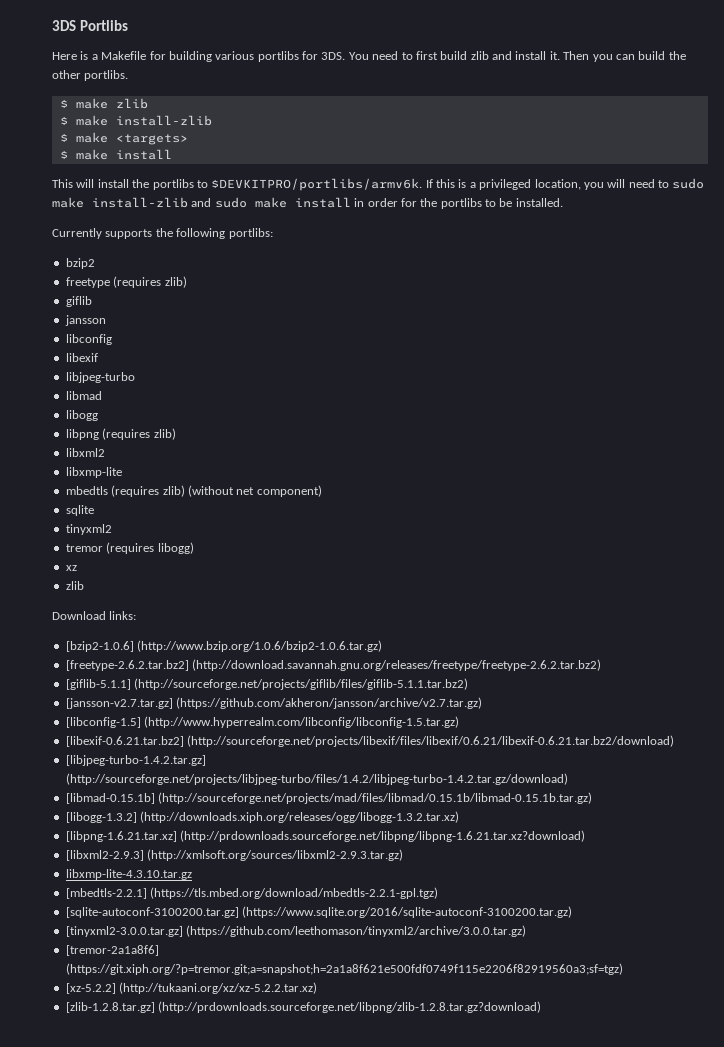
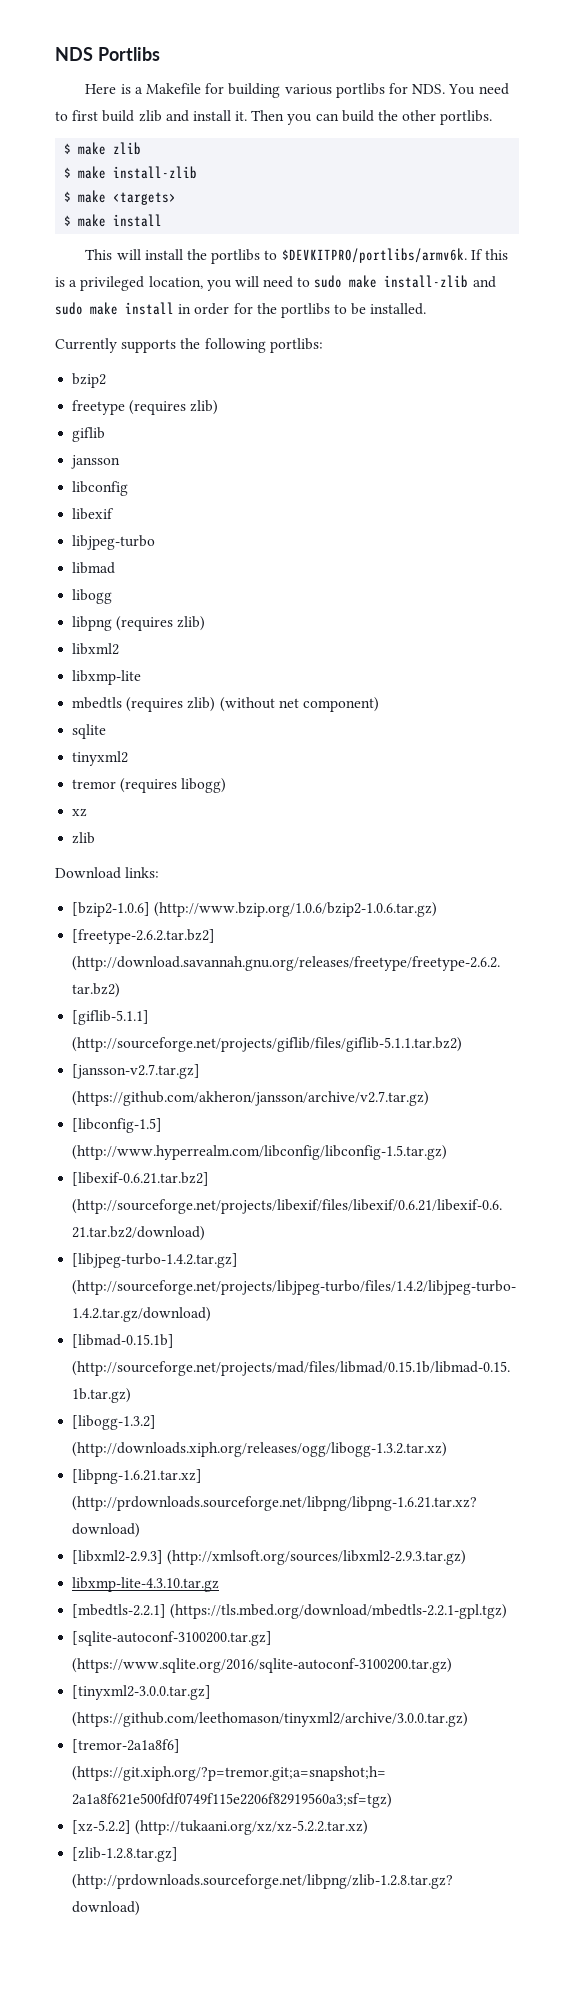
- 3DS Portlibs
+ NDS Portlibs
- Here is a Makefile for building various portlibs for 3DS. You need to first build zlib and install it.
+ Here is a Makefile for building various portlibs for NDS. You need to first build zlib and install it.

